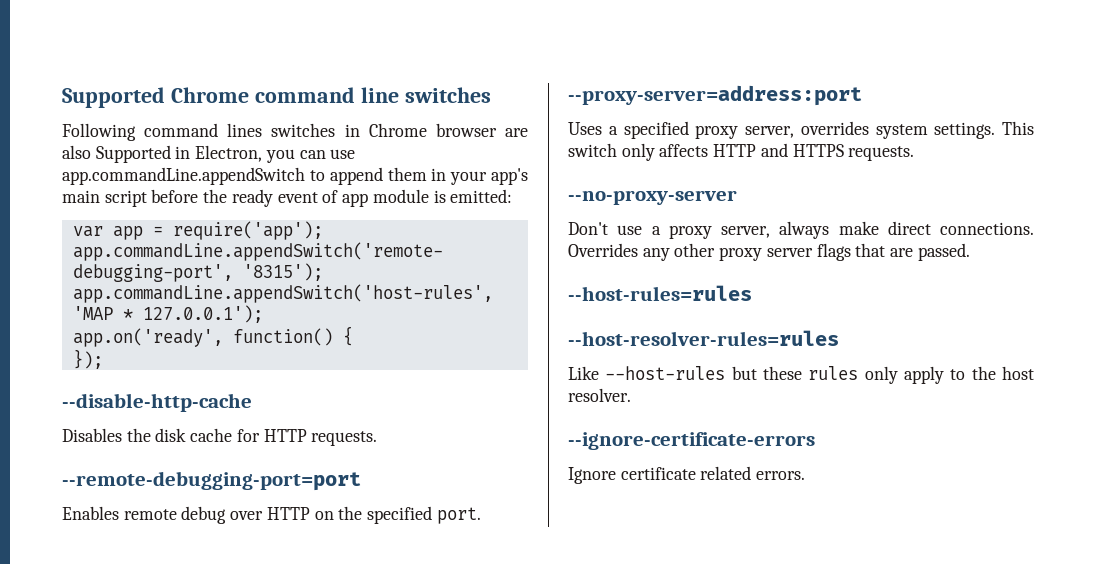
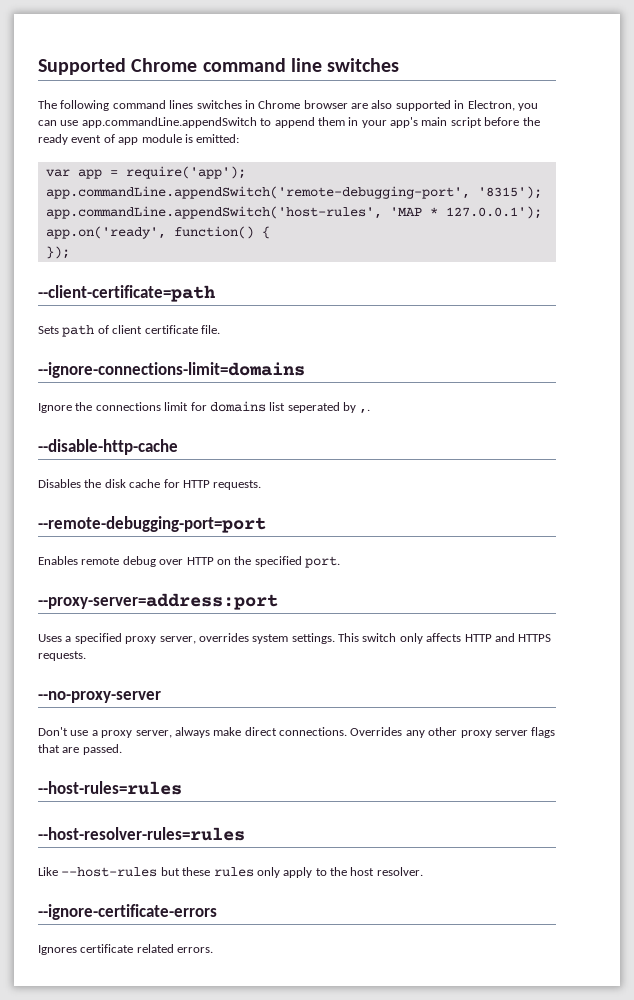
- Following command lines switches in Chrome browser are also Supported in Electron, you can use app.commandLine.appendSwitch to append them in your app's main script before the ready event of app module is emitted:
+ The following command lines switches in Chrome browser are also supported in Electron, you can use app.commandLine.appendSwitch to append them in your app's main script before the ready event of app module is emitted:
+ --client-certificate=path
+ Sets path of client certificate file.
+ --ignore-connections-limit=domains
+ Ignore the connections limit for domains list seperated by ,.
- Ignore certificate related errors.
+ Ignores certificate related errors.

